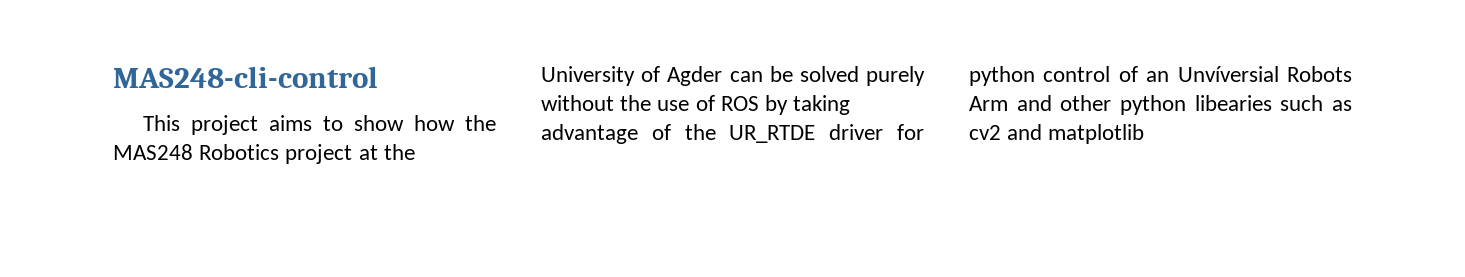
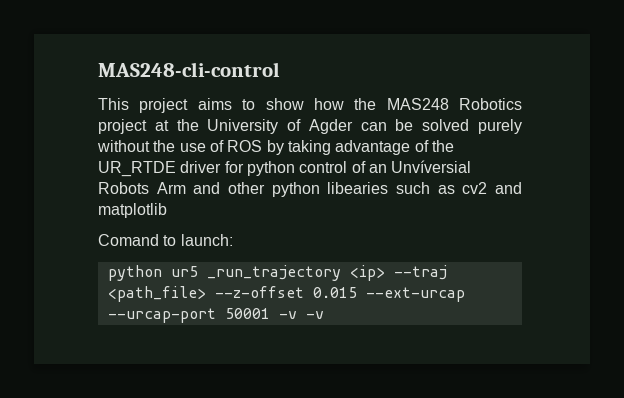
+ Comand to launch:
+ python ur5 _run_trajectory <ip> --traj <path_file> --z-offset 0.015 --ext-urcap --urcap-port 50001 -v -v

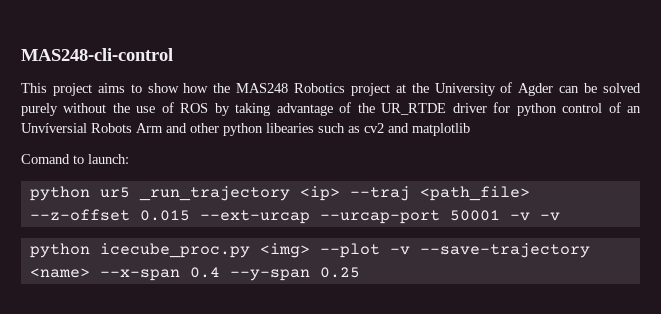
+ python icecube_proc.py <img> --plot -v --save-trajectory <name> --x-span 0.4 --y-span 0.25

